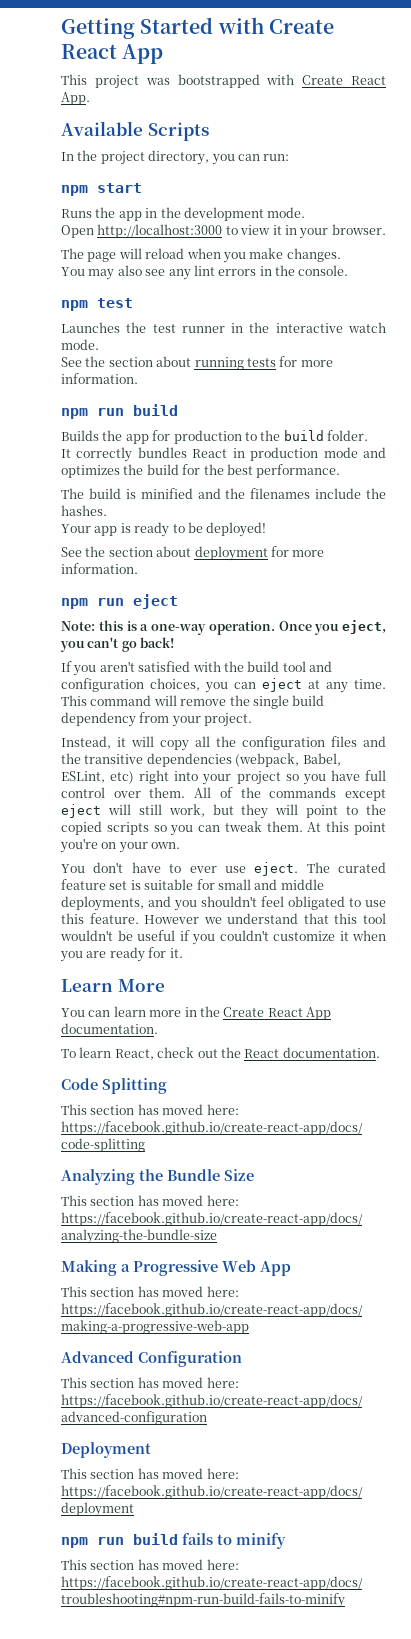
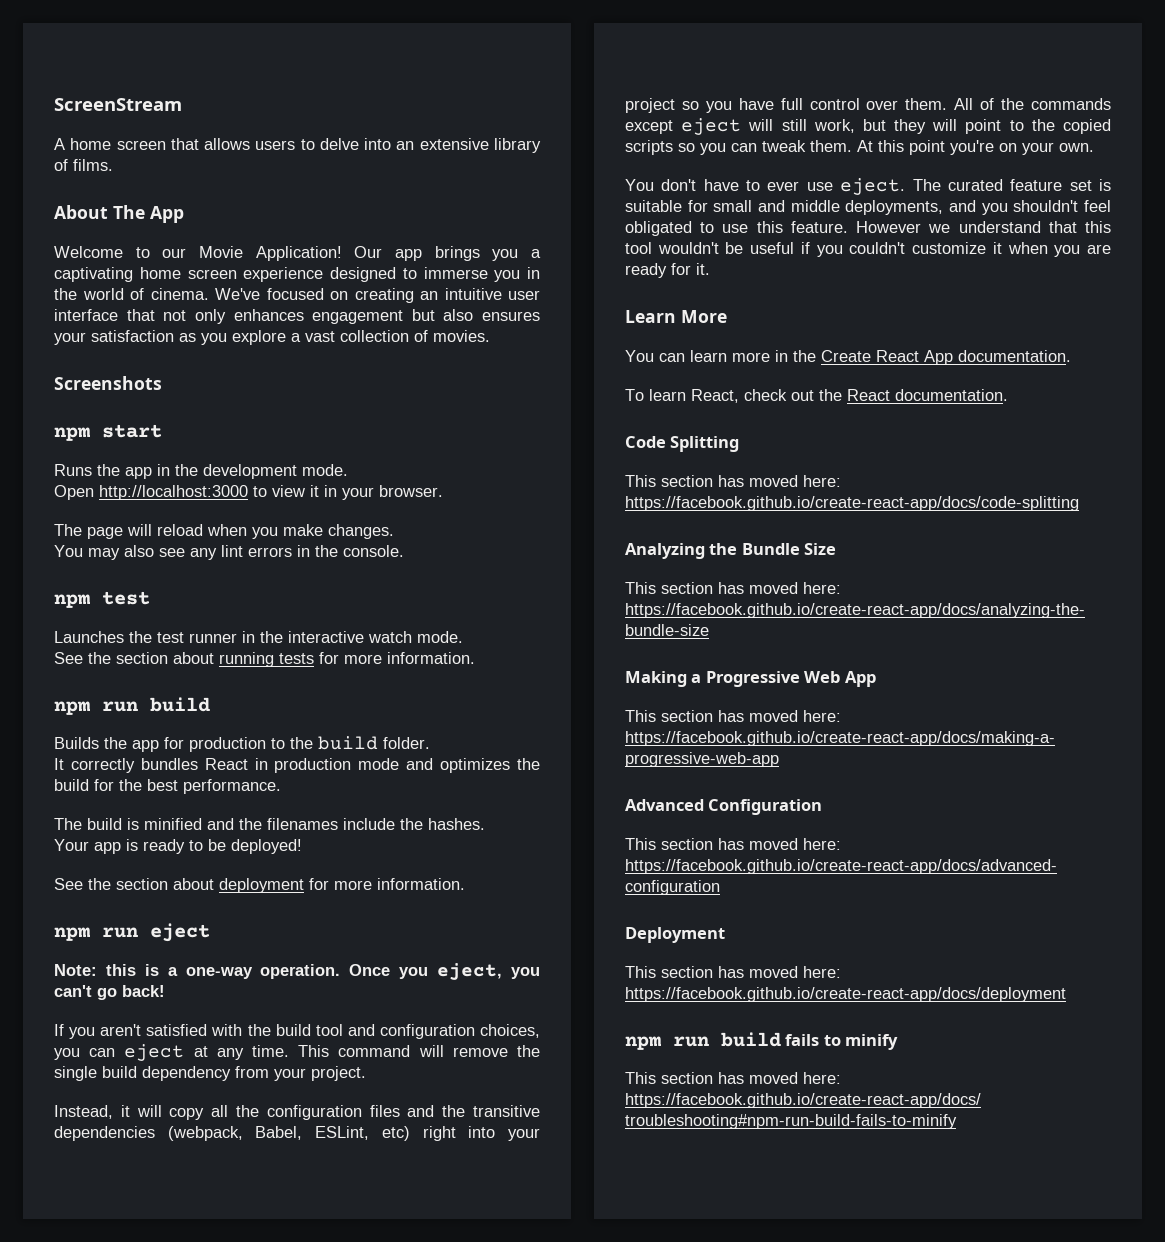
- Getting Started with Create React App
- This project was bootstrapped with Create React App.
- Available Scripts
- In the project directory, you can run:
+ ScreenStream
+ A home screen that allows users to delve into an extensive library of films.
+ About The App
+ Welcome to our Movie Application! Our app brings you a captivating home screen experience designed to immerse you in the world of cinema. We've focused on creating an intuitive user interface that not only enhances engagement but also ensures your satisfaction as you explore a vast collection of movies.
+ Screenshots

